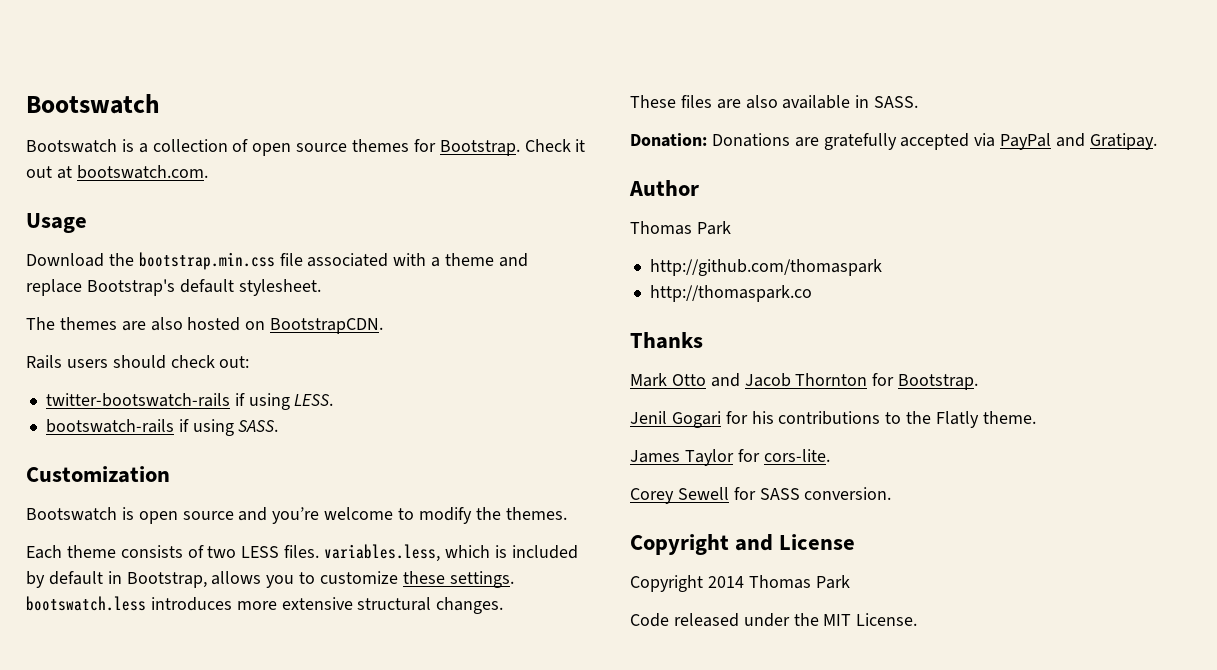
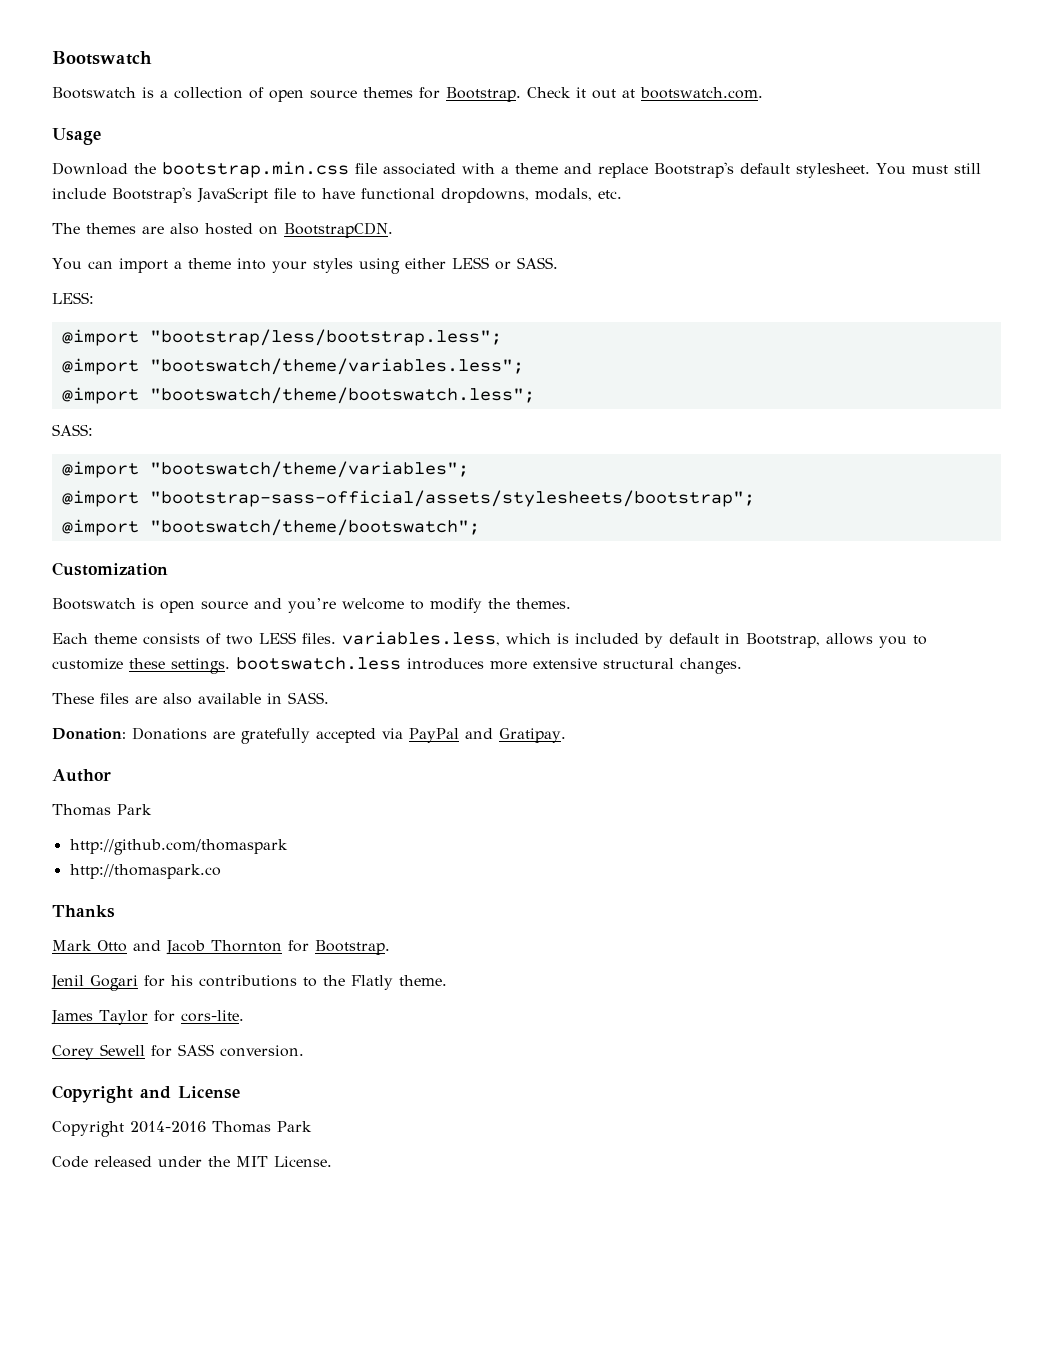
+ You must still include Bootstrap's JavaScript file to have functional dropdowns, modals, etc.
- Rails users should check out:
- twitter-bootswatch-rails if using LESS.
- bootswatch-rails if using SASS.
+ You can import a theme into your styles using either LESS or SASS.
+ LESS:
+ @import "bootstrap/less/bootstrap.less";
+ @import "bootswatch/theme/variables.less";
+ @import "bootswatch/theme/bootswatch.less";
+ SASS:
+ @import "bootswatch/theme/variables";
+ @import "bootstrap-sass-official/assets/stylesheets/bootstrap";
+ @import "bootswatch/theme/bootswatch";
- Copyright 2014 Thomas Park
+ Copyright 2014-2016 Thomas Park

